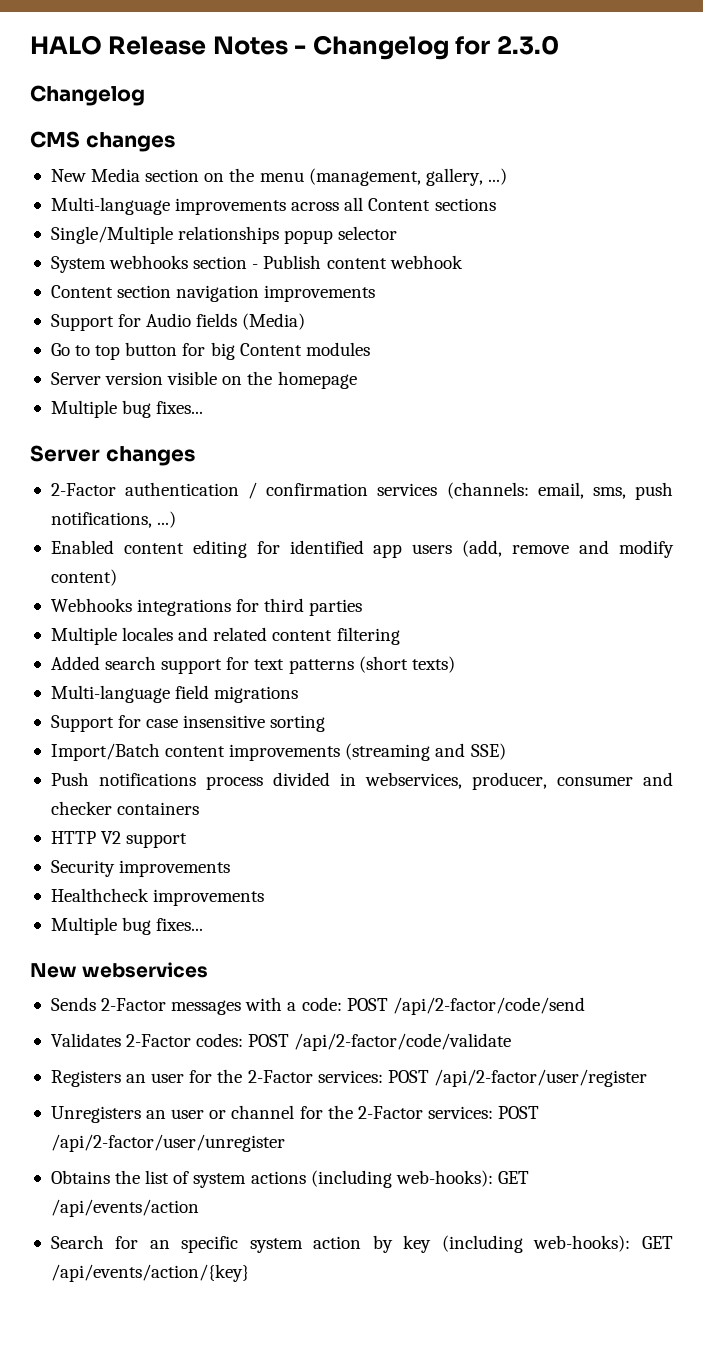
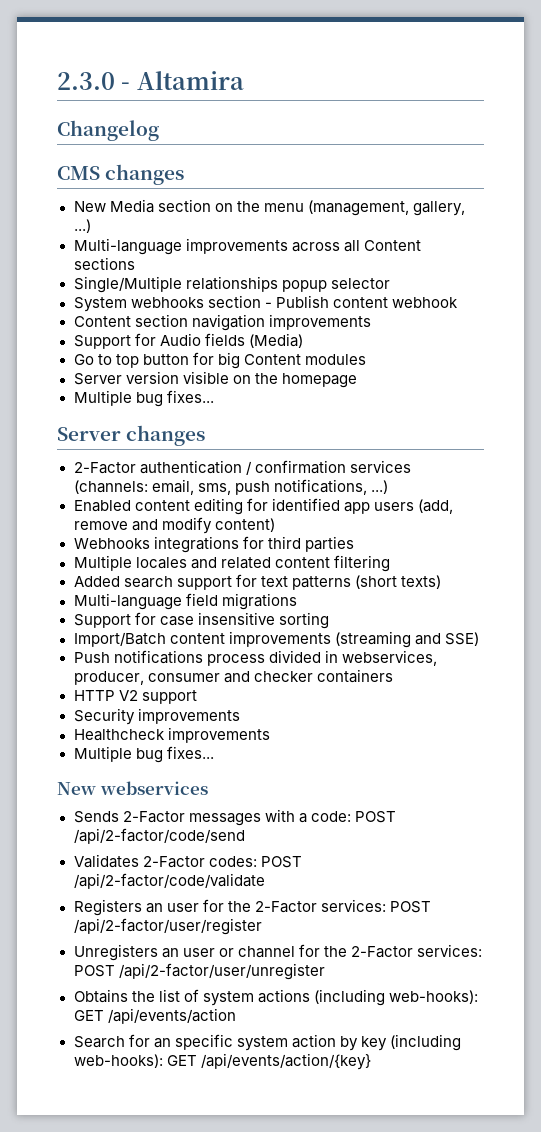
- HALO Release Notes - Changelog for 2.3.0
+ 2.3.0 - Altamira

